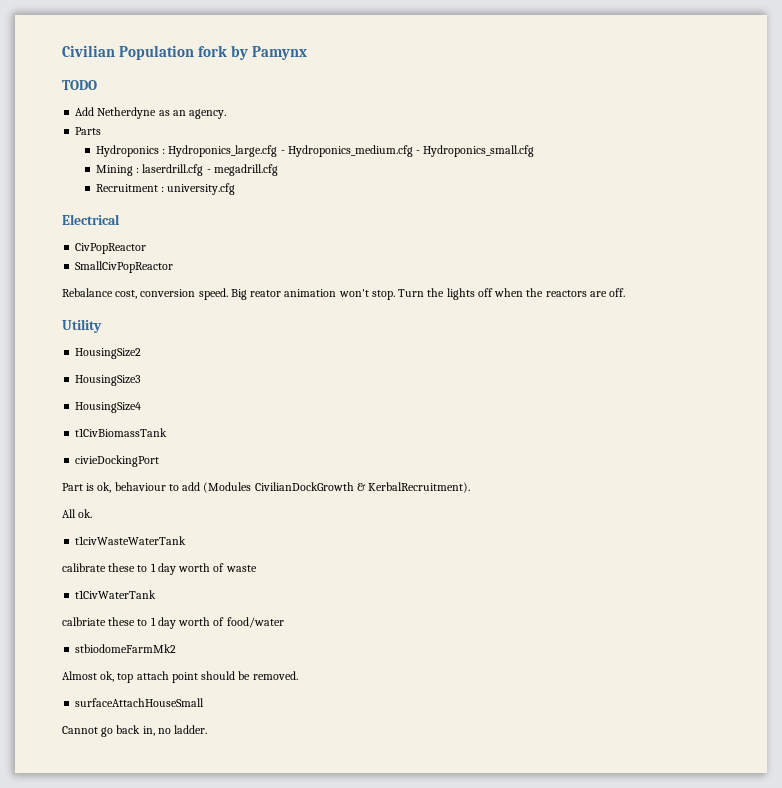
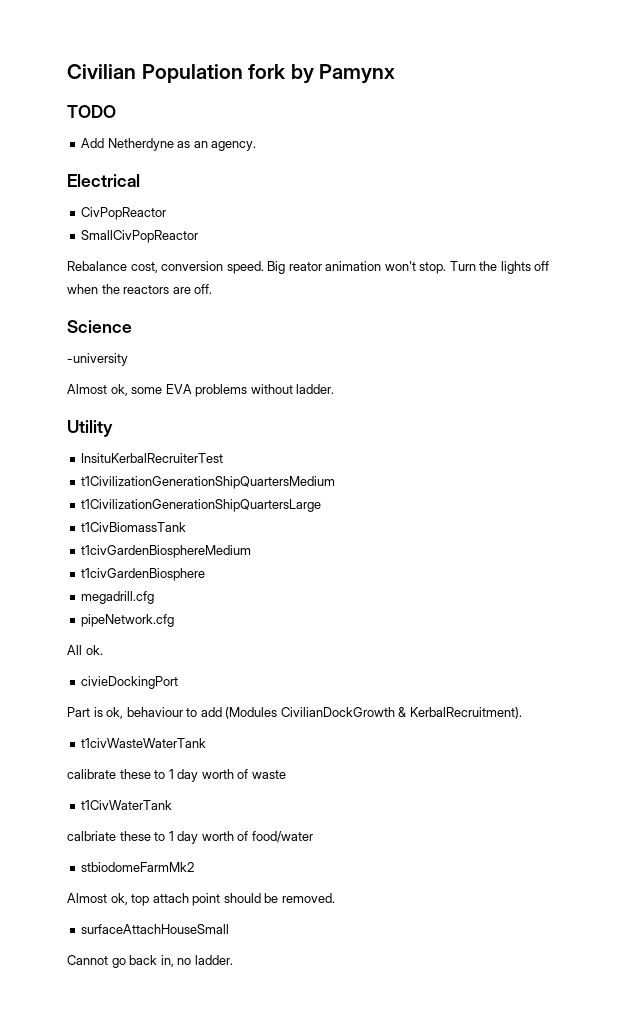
- Parts
- Hydroponics : Hydroponics_large.cfg - Hydroponics_medium.cfg - Hydroponics_small.cfg
- Mining : laserdrill.cfg - megadrill.cfg
- Recruitment : university.cfg
+ Science
+ -university
+ Almost ok, some EVA problems without ladder.
  Utility
- HousingSize2
- HousingSize3
- HousingSize4
+ InsituKerbalRecruiterTest
+ t1CivilizationGenerationShipQuartersMedium
+ t1CivilizationGenerationShipQuartersLarge
  t1CivBiomassTank
+ t1civGardenBiosphereMedium
+ t1civGardenBiosphere
+ megadrill.cfg
+ pipeNetwork.cfg
+ All ok.
- All ok.

